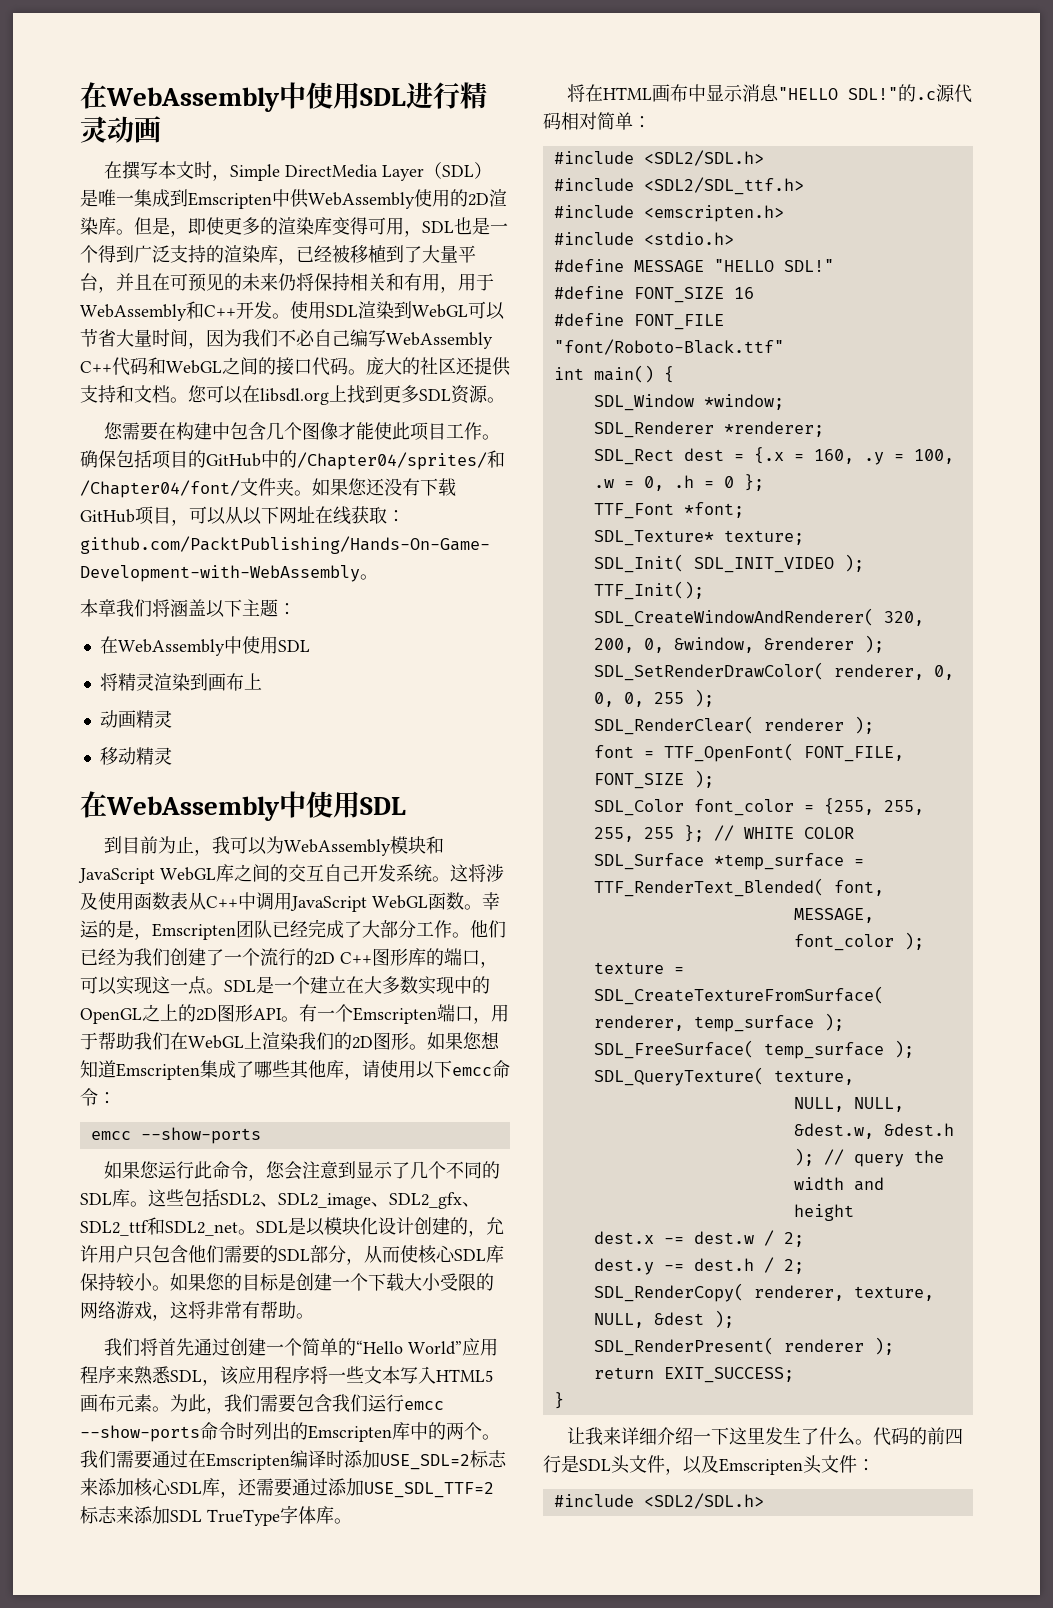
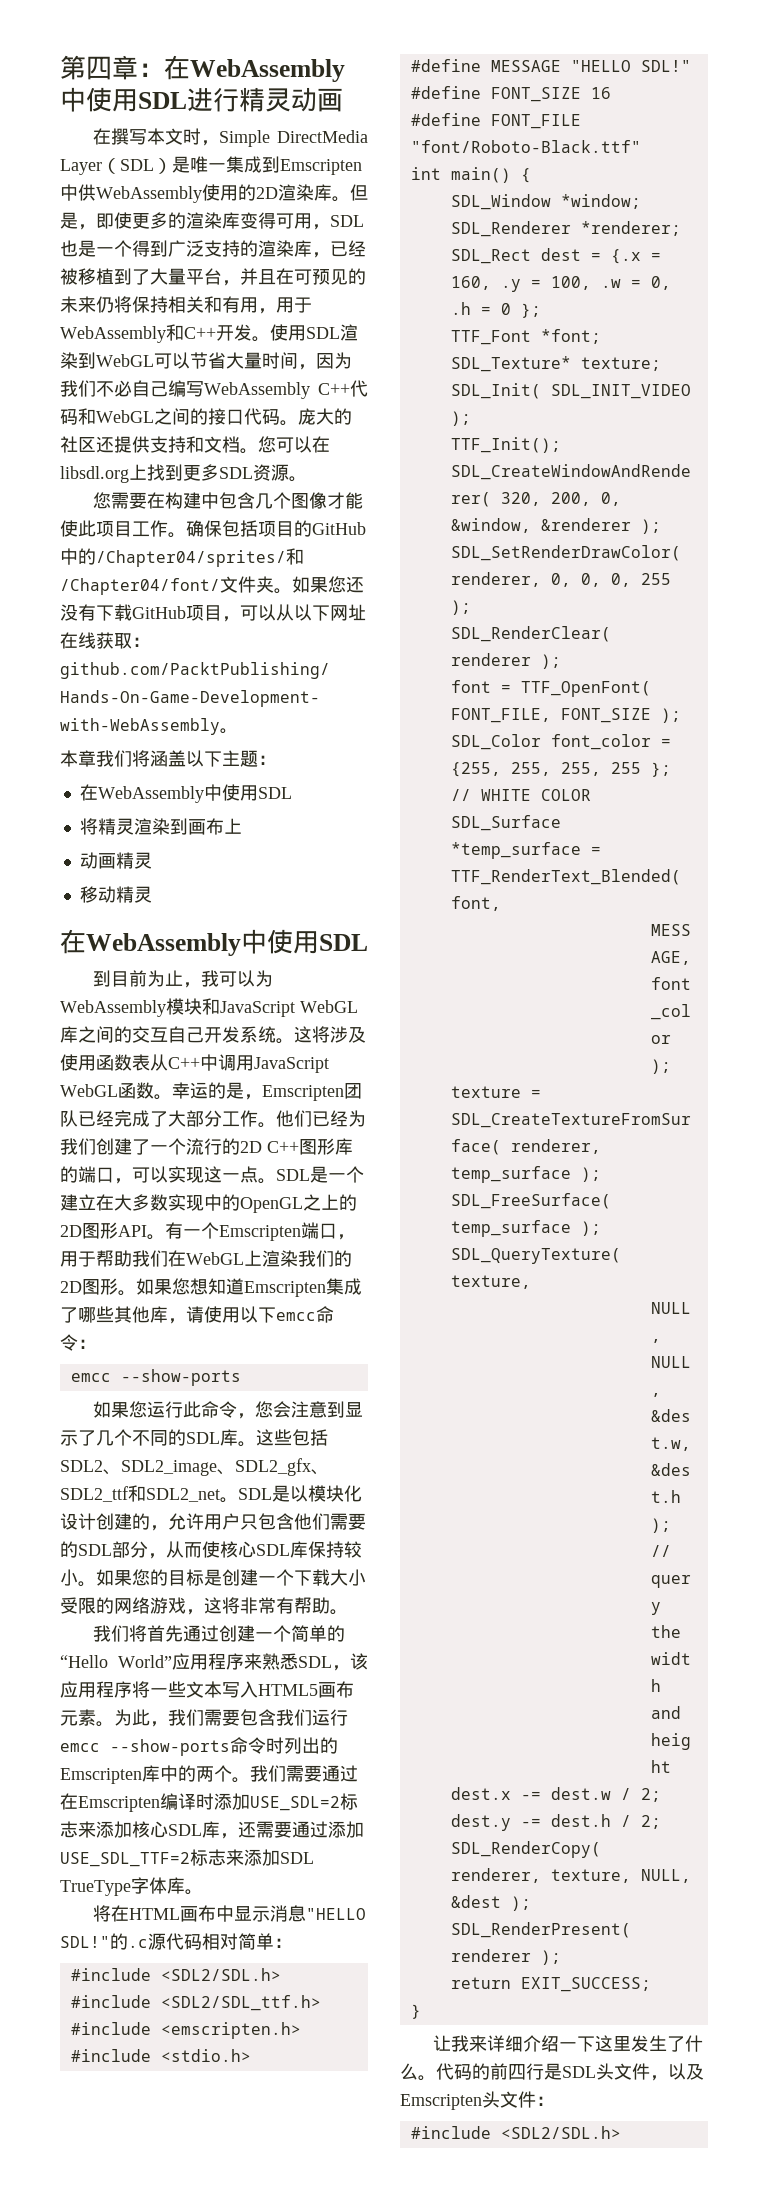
- 在WebAssembly中使用SDL进行精灵动画
+ 第四章：在WebAssembly中使用SDL进行精灵动画

